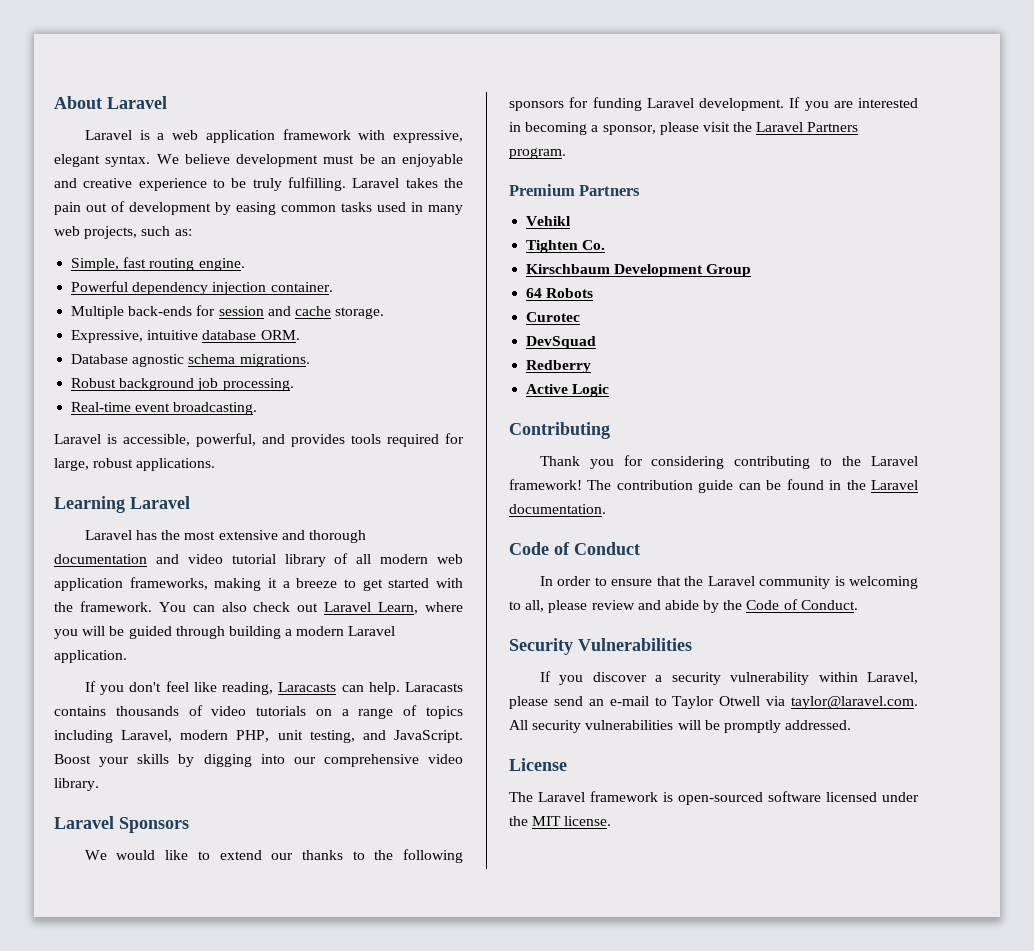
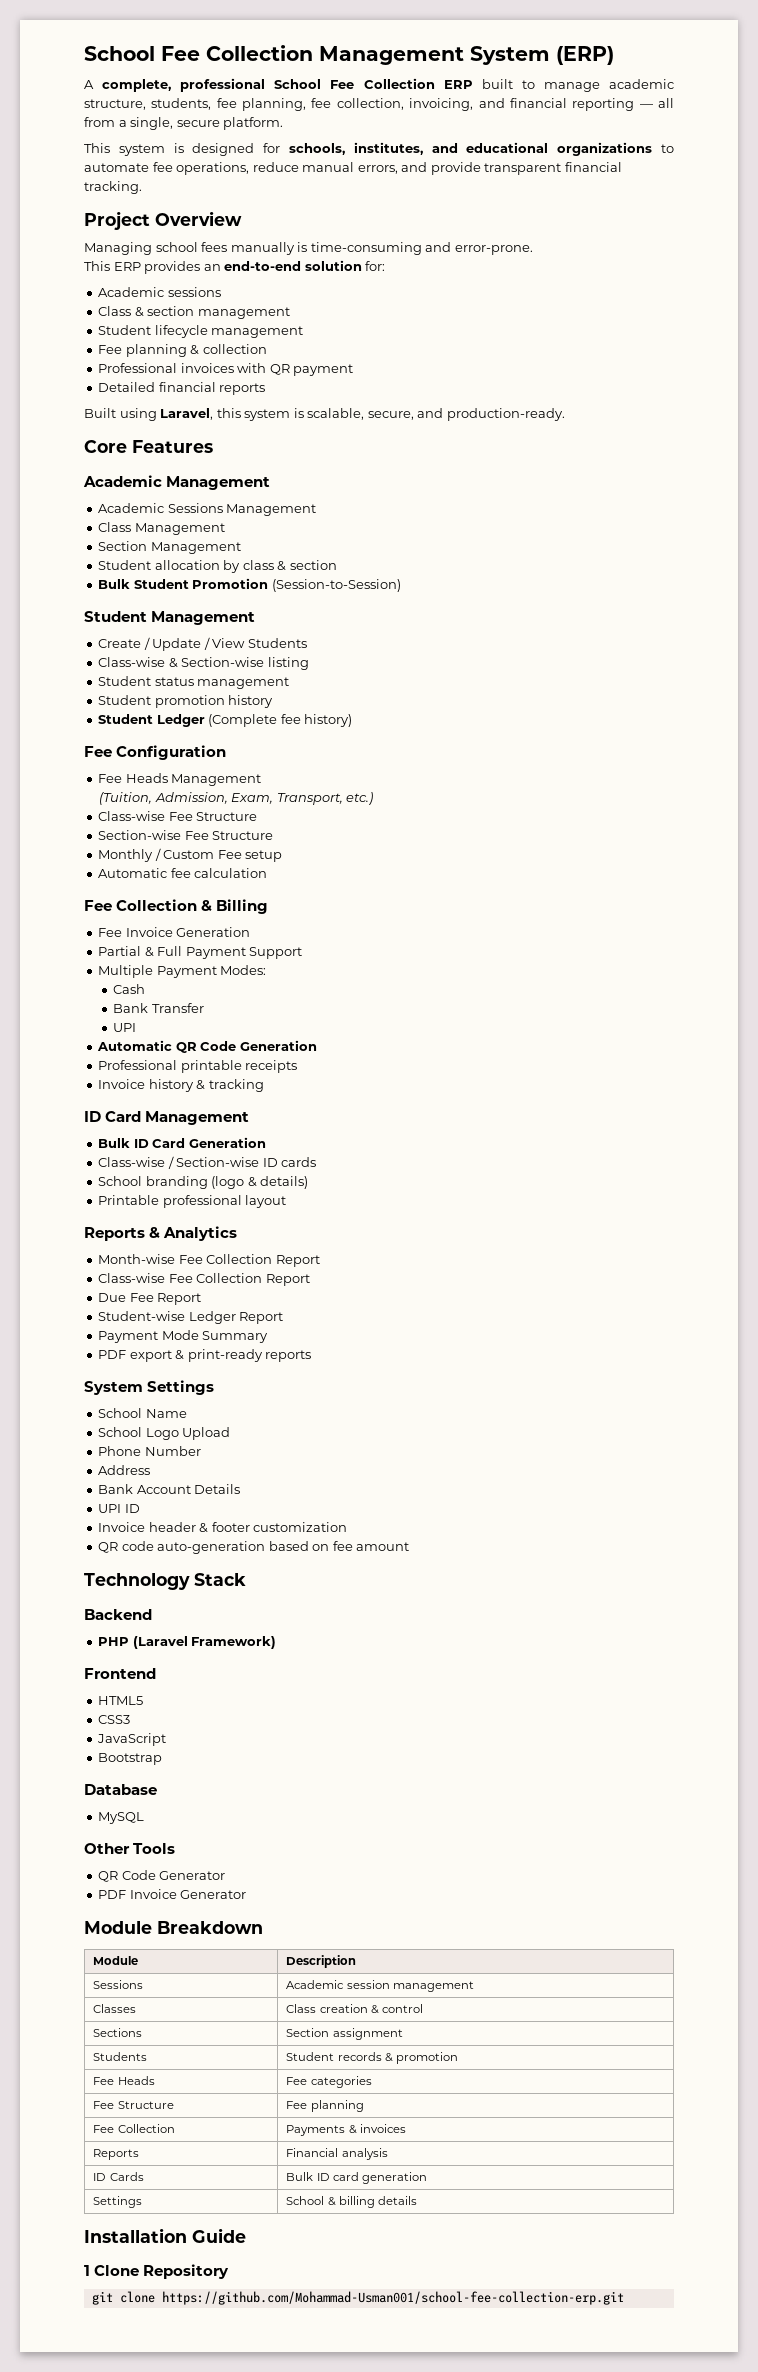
- About Laravel
- Laravel is a web application framework with expressive, elegant syntax. We believe development must be an enjoyable and creative experience to be truly fulfilling. Laravel takes the pain out of development by easing common tasks used in many web projects, such as:
- Simple, fast routing engine.
- Powerful dependency injection container.
- Multiple back-ends for session and cache storage.
- Expressive, intuitive database ORM.
- Database agnostic schema migrations.
- Robust background job processing.
- Real-time event broadcasting.
- Laravel is accessible, powerful, and provides tools required for large, robust applications.
- Learning Laravel
- Laravel has the most extensive and thorough documentation and video tutorial library of all modern web application frameworks, making it a breeze to get started with the framework. You can also check out Laravel Learn, where you will be guided through building a modern Laravel application.
- If you don't feel like reading, Laracasts can help. Laracasts contains thousands of video tutorials on a range of topics including Laravel, modern PHP, unit testing, and JavaScript. Boost your skills by digging into our comprehensive video library.
- Laravel Sponsors
- We would like to extend our thanks to the following sponsors for funding Laravel development. If you are interested in becoming a sponsor, please visit the Laravel Partners program.
- Premium Partners
- Vehikl
- Tighten Co.
- Kirschbaum Development Group
- 64 Robots
- Curotec
- DevSquad
- Redberry
- Active Logic
- Contributing
- Thank you for considering contributing to the Laravel framework! The contribution guide can be found in the Laravel documentation.
- Code of Conduct
- In order to ensure that the Laravel community is welcoming to all, please review and abide by the Code of Conduct.
- Security Vulnerabilities
- If you discover a security vulnerability within Laravel, please send an e-mail to Taylor Otwell via taylor@laravel.com. All security vulnerabilities will be promptly addressed.
- License
- The Laravel framework is open-sourced software licensed under the MIT license.
+ School Fee Collection Management System (ERP)
+ A complete, professional School Fee Collection ERP built to manage academic structure, students, fee planning, fee collection, invoicing, and financial reporting — all from a single, secure platform.
+ This system is designed for schools, institutes, and educational organizations to automate fee operations, reduce manual errors, and provide transparent financial tracking.
+ Project Overview
+ Managing school fees manually is time-consuming and error-prone.
+ This ERP provides an end-to-end solution for:
+ Academic sessions
+ Class & section management
+ Student lifecycle management
+ Fee planning & collection
+ Professional invoices with QR payment
+ Detailed financial reports
+ Built using Laravel, this system is scalable, secure, and production-ready.
+ Core Features
+ Academic Management
+ Academic Sessions Management
+ Class Management
+ Section Management
+ Student allocation by class & section
+ Bulk Student Promotion (Session-to-Session)
+ Student Management
+ Create / Update / View Students
+ Class-wise & Section-wise listing
+ Student status management
+ Student promotion history
+ Student Ledger (Complete fee history)
+ Fee Configuration
+ Fee Heads Management
+ (Tuition, Admission, Exam, Transport, etc.)
+ Class-wise Fee Structure
+ Section-wise Fee Structure
+ Monthly / Custom Fee setup
+ Automatic fee calculation
+ Fee Collection & Billing
+ Fee Invoice Generation
+ Partial & Full Payment Support
+ Multiple Payment Modes:
+ Cash
+ Bank Transfer
+ UPI
+ Automatic QR Code Generation
+ Professional printable receipts
+ Invoice history & tracking
+ ID Card Management
+ Bulk ID Card Generation
+ Class-wise / Section-wise ID cards
+ School branding (logo & details)
+ Printable professional layout
+ Reports & Analytics
+ Month-wise Fee Collection Report
+ Class-wise Fee Collection Report
+ Due Fee Report
+ Student-wise Ledger Report
+ Payment Mode Summary
+ PDF export & print-ready reports
+ System Settings
+ School Name
+ School Logo Upload
+ Phone Number
+ Address
+ Bank Account Details
+ UPI ID
+ Invoice header & footer customization
+ QR code auto-generation based on fee amount
+ Technology Stack
+ Backend
+ PHP (Laravel Framework)
+ Frontend
+ HTML5
+ CSS3
+ JavaScript
+ Bootstrap
+ Database
+ MySQL
+ Other Tools
+ QR Code Generator
+ PDF Invoice Generator
+ Module Breakdown
+ Module | Description
+ Sessions | Academic session management
+ Classes | Class creation & control
+ Sections | Section assignment
+ Students | Student records & promotion
+ Fee Heads | Fee categories
+ Fee Structure | Fee planning
+ Fee Collection | Payments & invoices
+ Reports | Financial analysis
+ ID Cards | Bulk ID card generation
+ Settings | School & billing details
+ Installation Guide
+ 1 Clone Repository
+ git clone https://github.com/Mohammad-Usman001/school-fee-collection-erp.git

